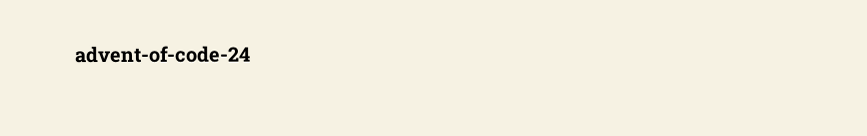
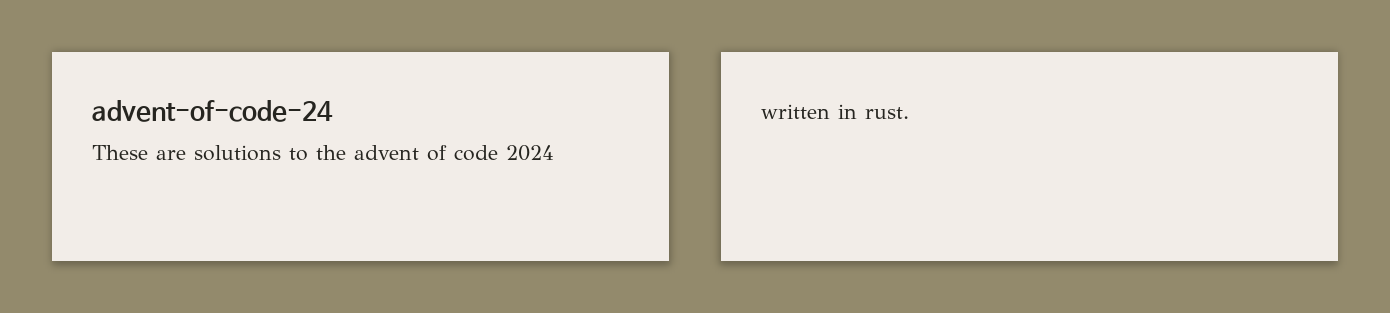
+ These are solutions to the advent of code 2024 written in rust.

